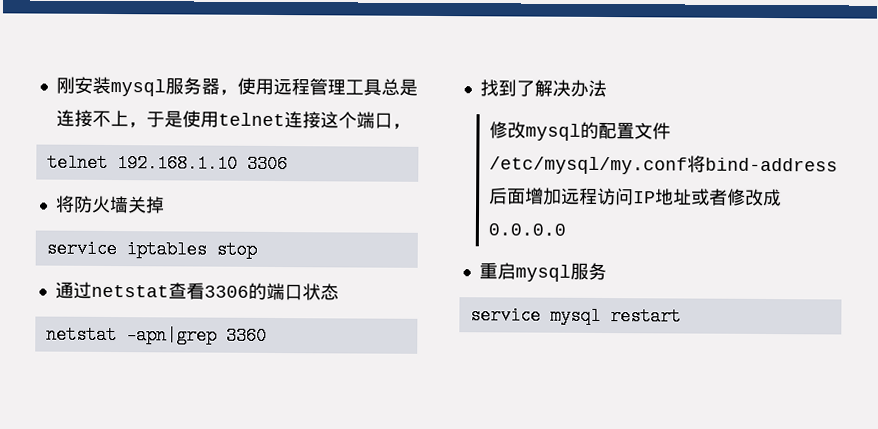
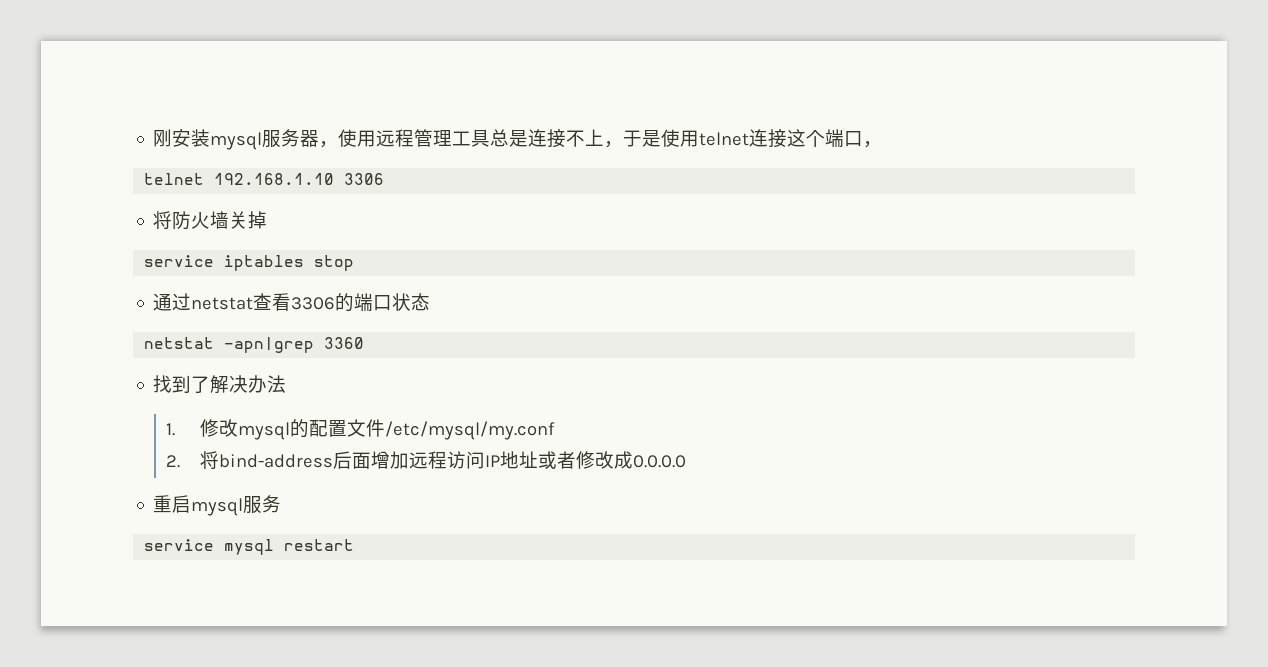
- 修改mysql的配置文件/etc/mysql/my.conf将bind-address后面增加远程访问IP地址或者修改成0.0.0.0
+ 1.修改mysql的配置文件/etc/mysql/my.conf
+ 2.将bind-address后面增加远程访问IP地址或者修改成0.0.0.0

